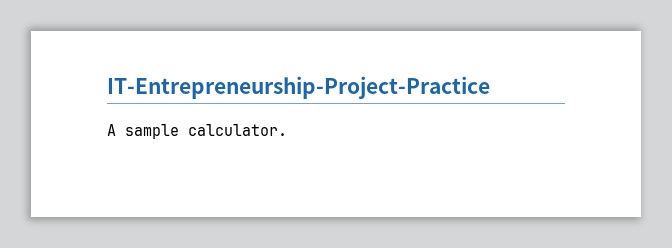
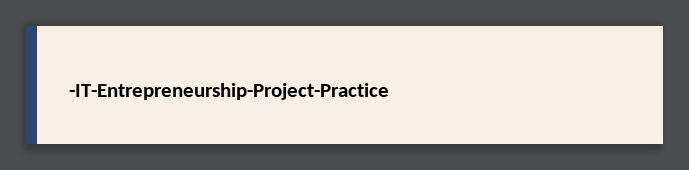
- IT-Entrepreneurship-Project-Practice
- A sample calculator.
+ -IT-Entrepreneurship-Project-Practice

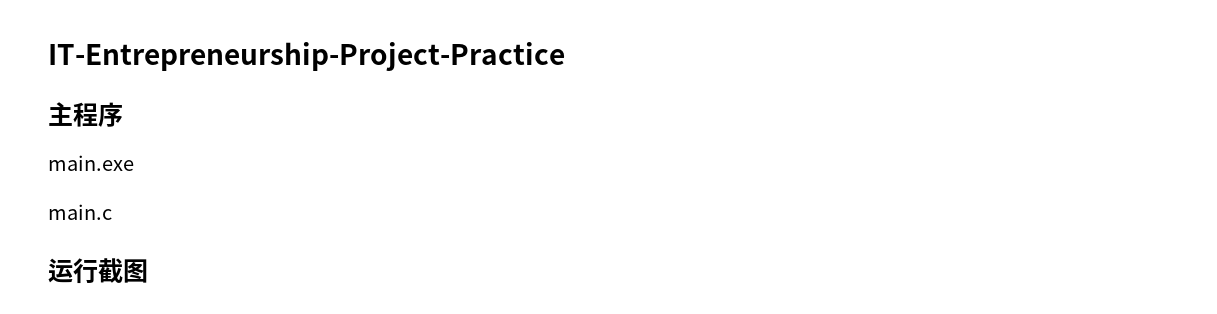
- -IT-Entrepreneurship-Project-Practice
+ IT-Entrepreneurship-Project-Practice
+ 主程序
+ main.exe
+ main.c
+ 运行截图

